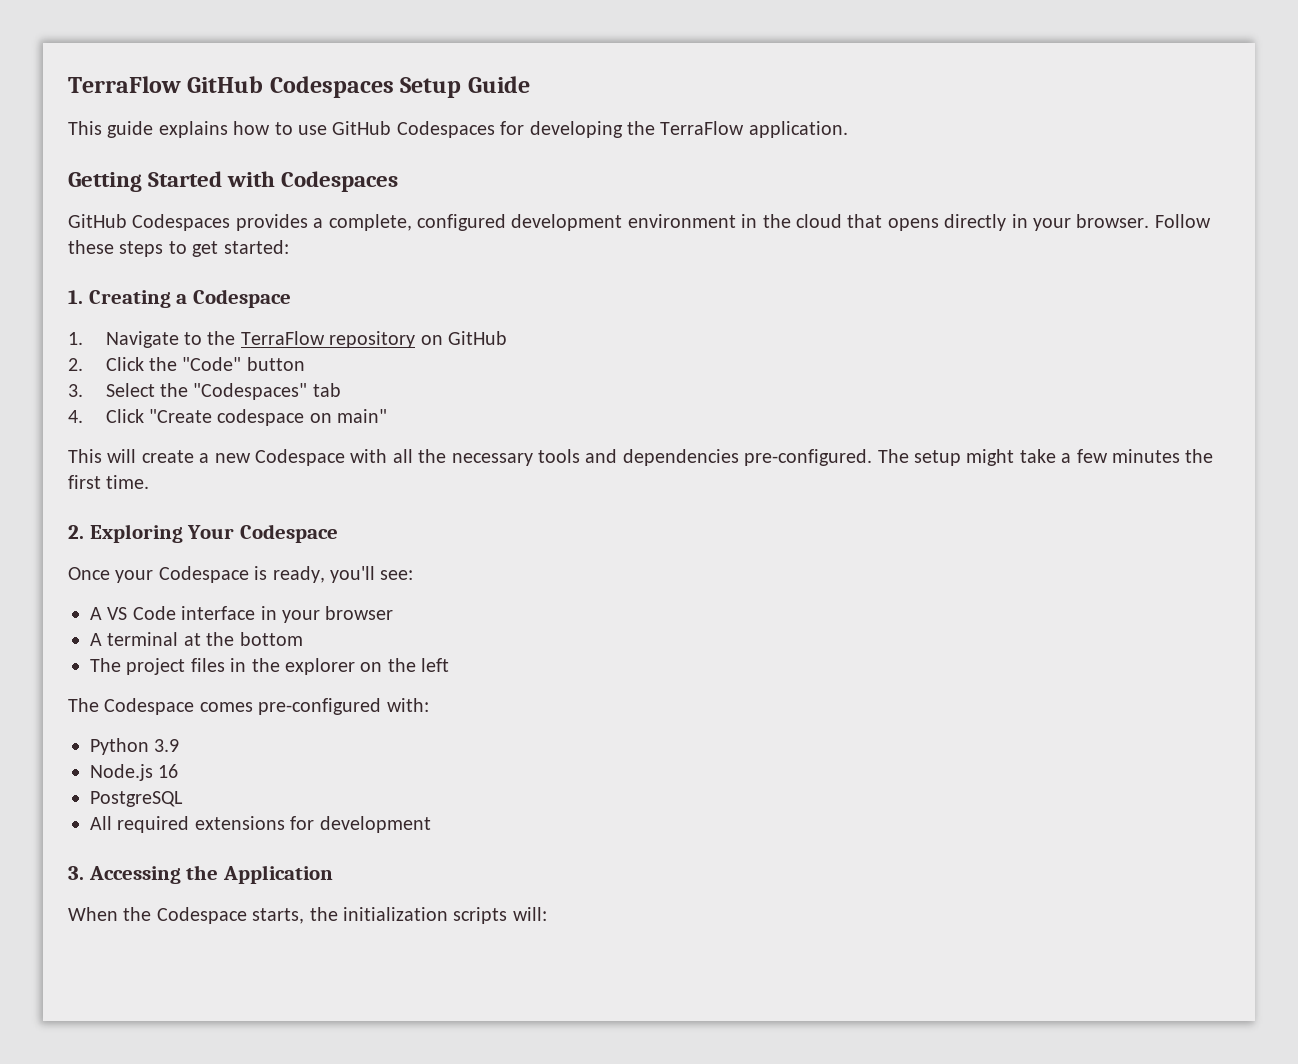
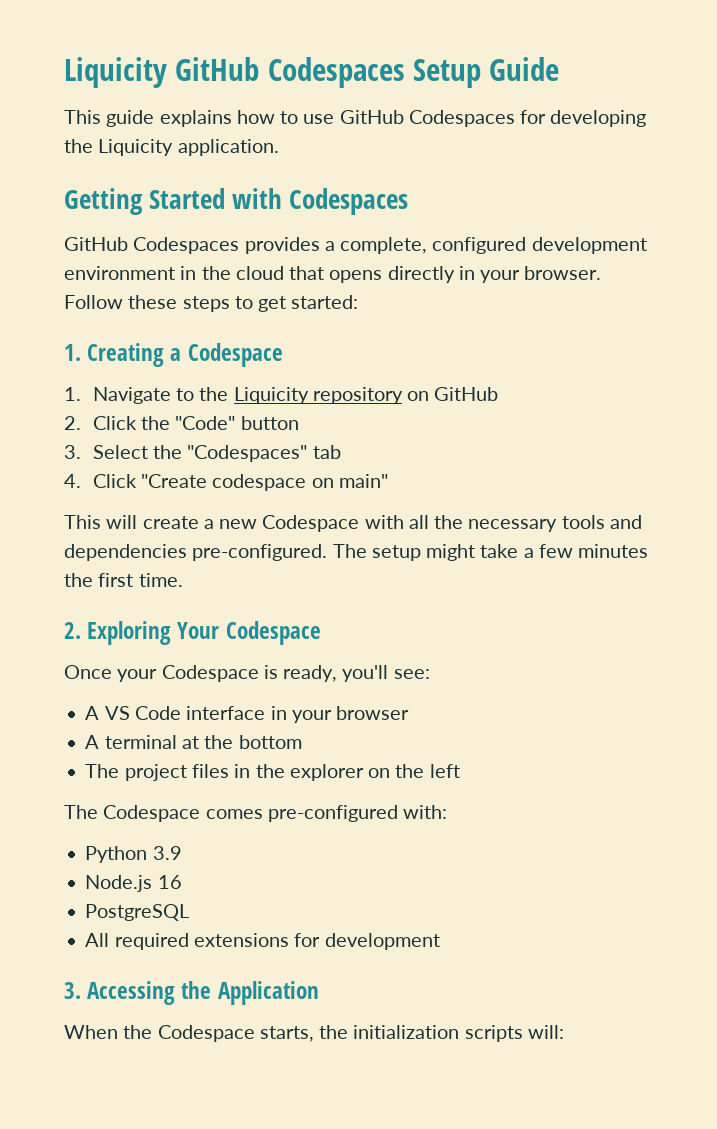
- TerraFlow GitHub Codespaces Setup Guide
+ Liquicity GitHub Codespaces Setup Guide
- This guide explains how to use GitHub Codespaces for developing the TerraFlow application.
+ This guide explains how to use GitHub Codespaces for developing the Liquicity application.
- 1. Navigate to the TerraFlow repository on GitHub
+ 1. Navigate to the Liquicity repository on GitHub

